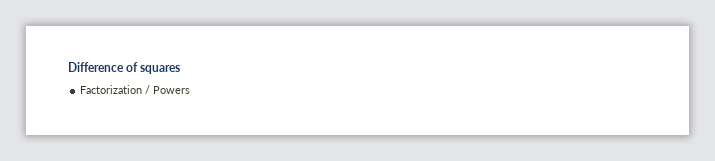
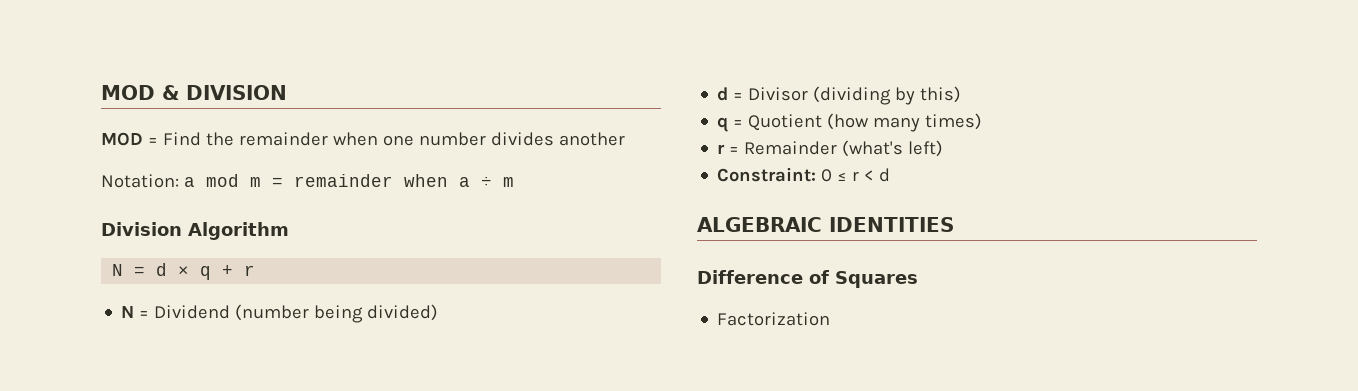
+ MOD & DIVISION
+ MOD = Find the remainder when one number divides another
+ Notation: a mod m = remainder when a ÷ m
+ Division Algorithm
+ N = d × q + r
+ N = Dividend (number being divided)
+ d = Divisor (dividing by this)
+ q = Quotient (how many times)
+ r = Remainder (what's left)
+ Constraint: 0 ≤ r < d
+ ALGEBRAIC IDENTITIES
- Difference of squares
+ Difference of Squares
- Factorization / Powers
+ Factorization

